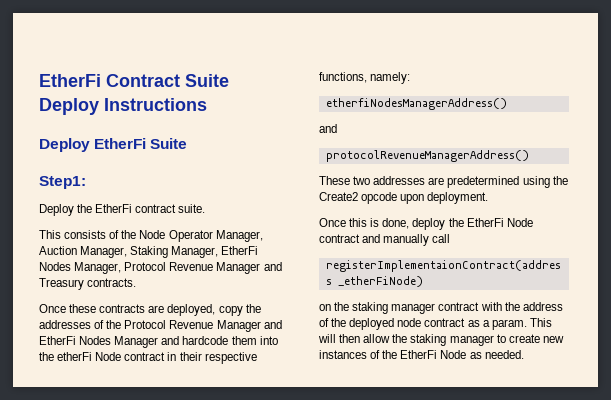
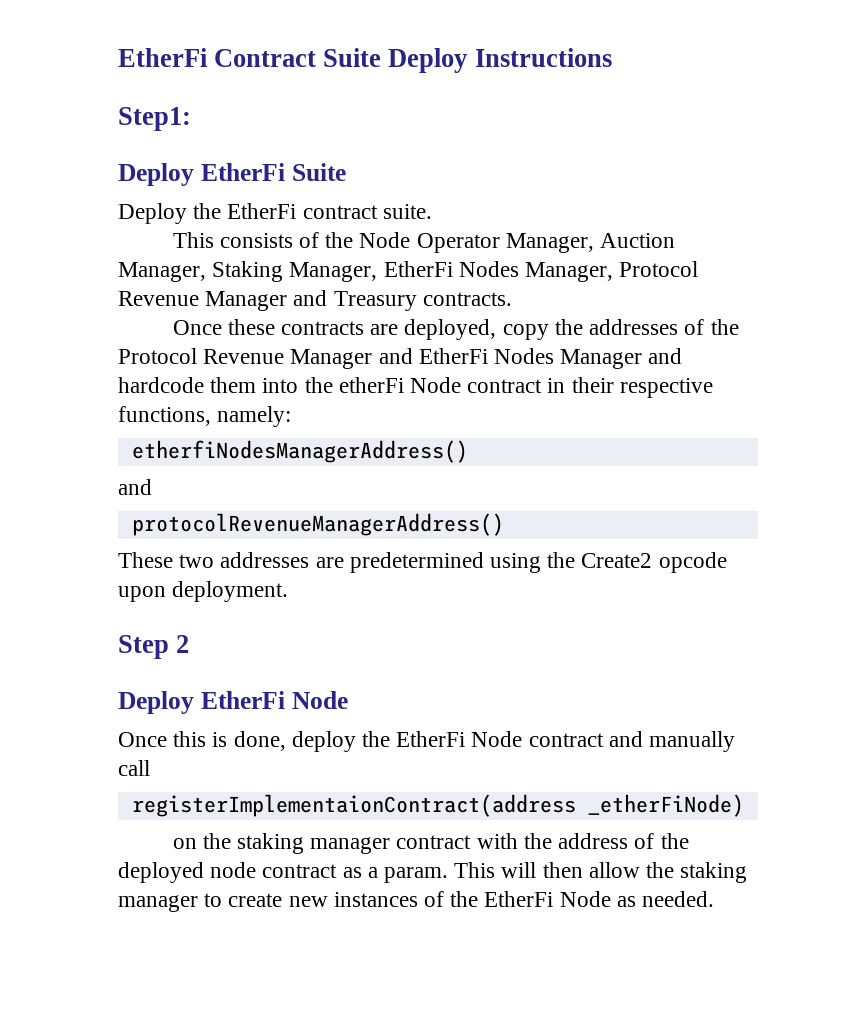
+ Step1:
- Step1:
+ Step 2
+ Deploy EtherFi Node

